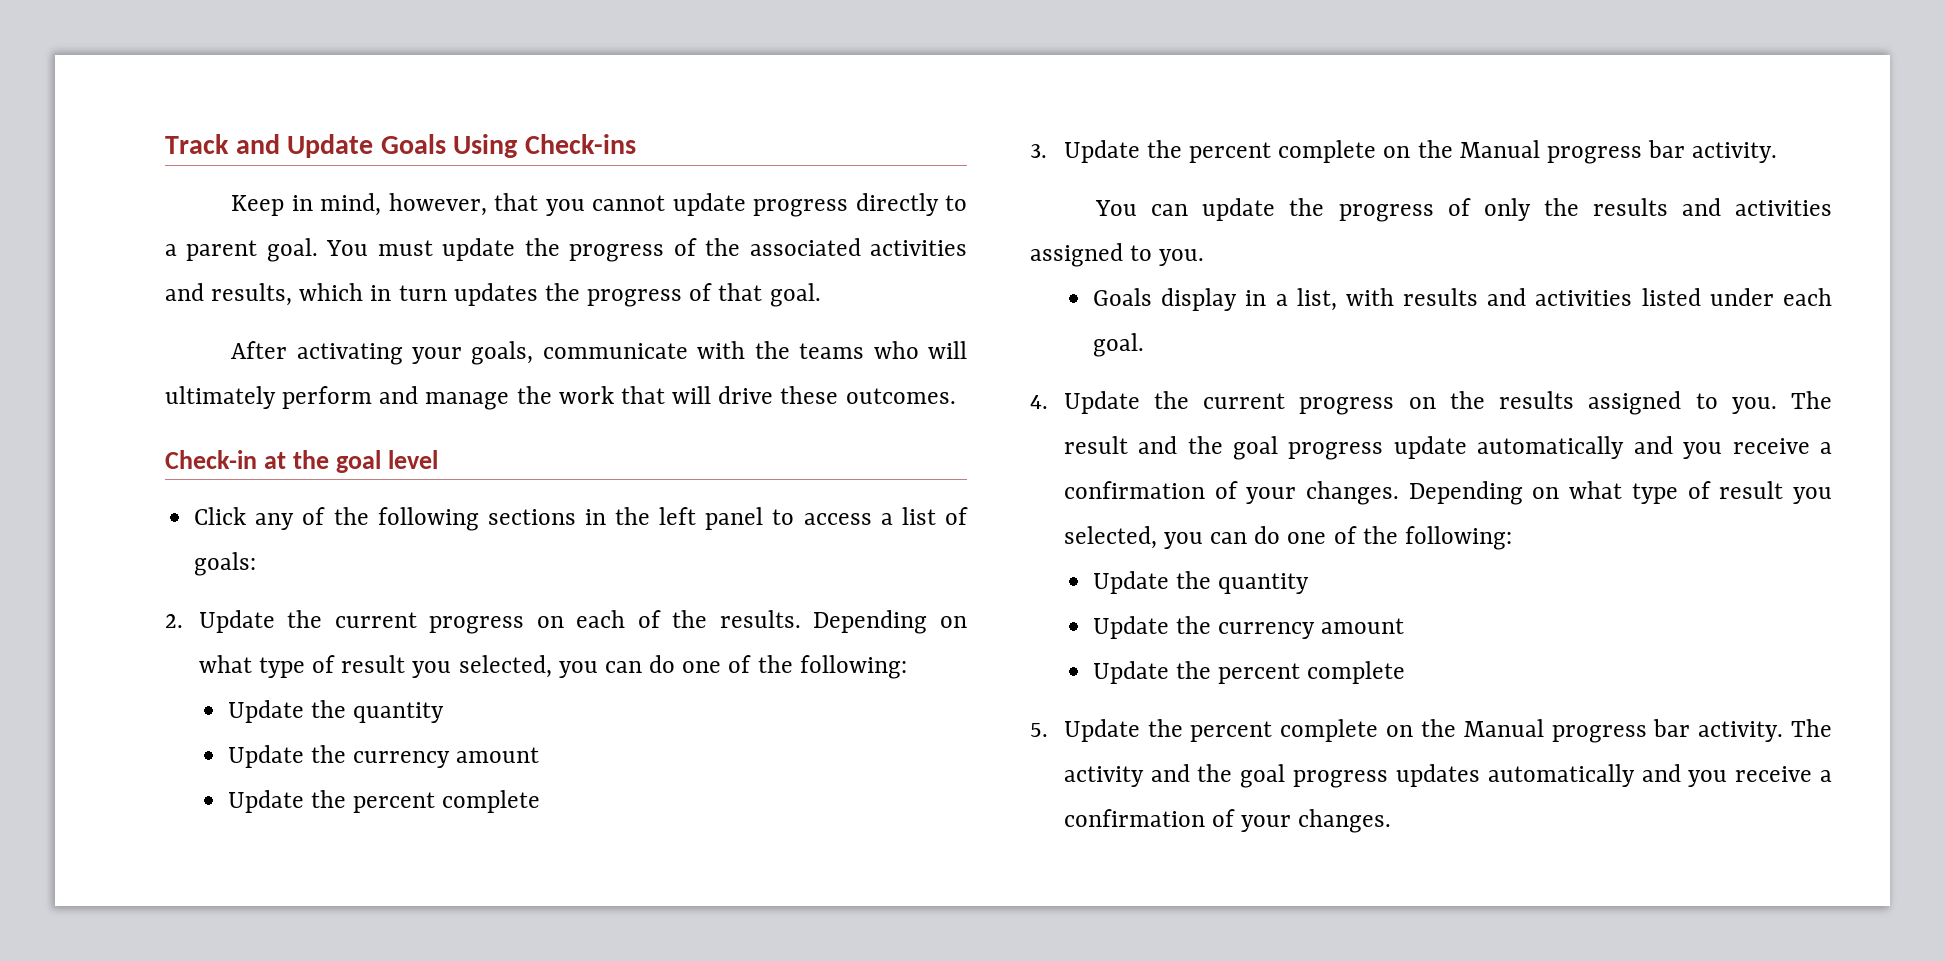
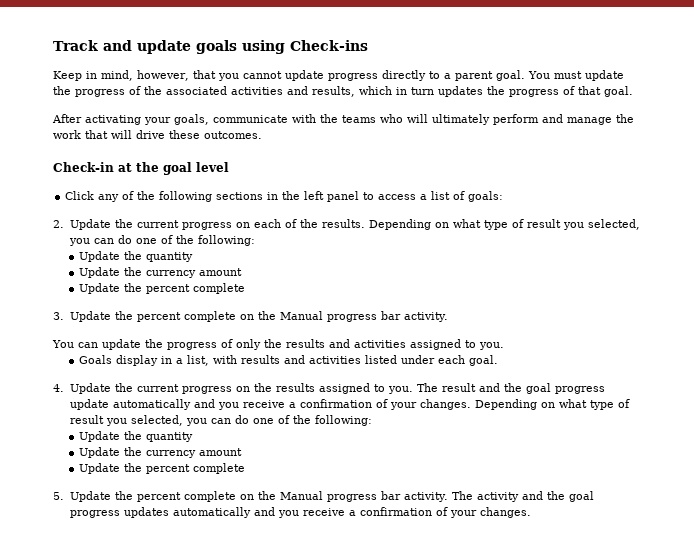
- Track and Update Goals Using Check-ins
+ Track and update goals using Check-ins

